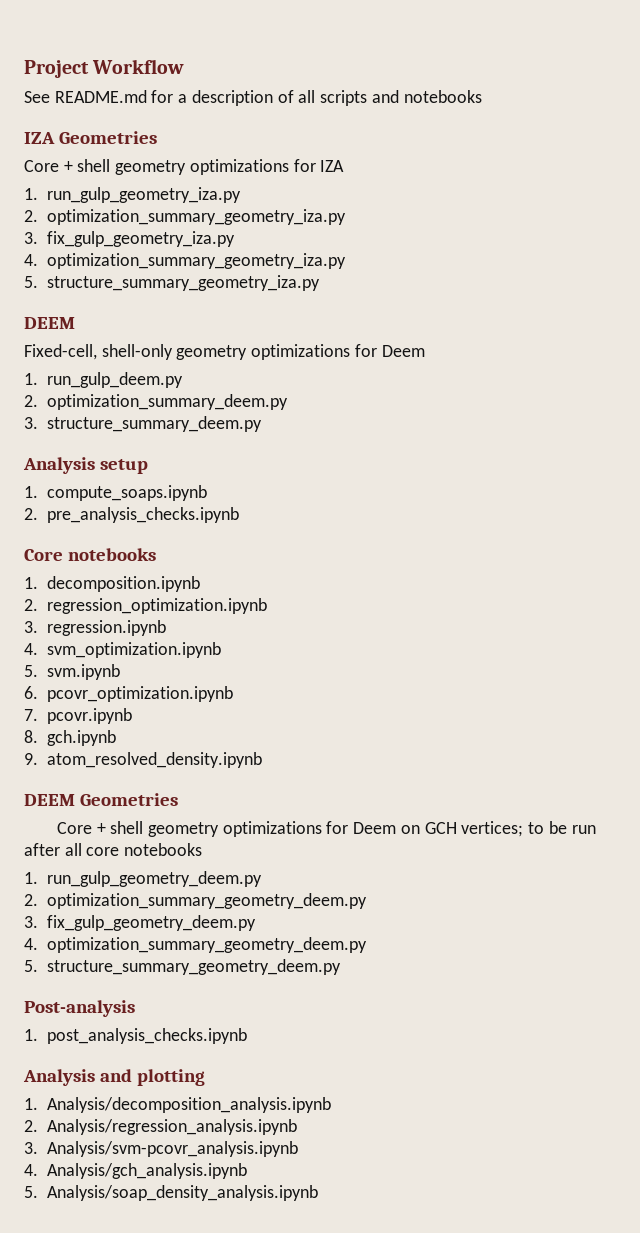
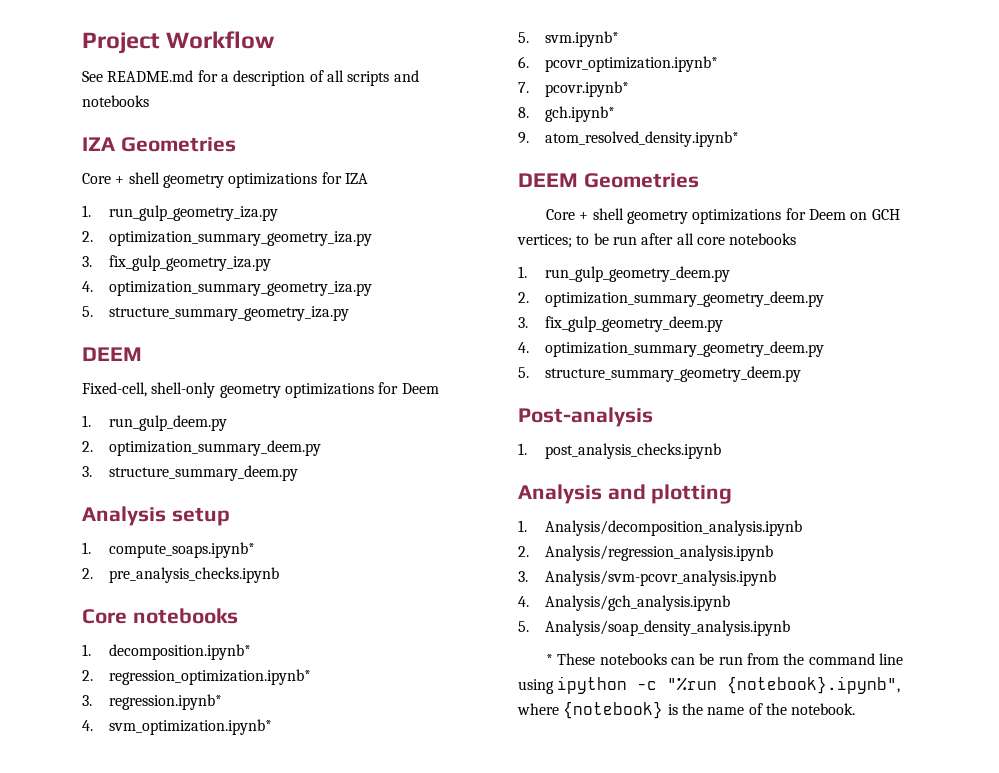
- 1. compute_soaps.ipynb
+ 1. compute_soaps.ipynb*
- 1. decomposition.ipynb
- 2. regression_optimization.ipynb
- 3. regression.ipynb
- 4. svm_optimization.ipynb
- 5. svm.ipynb
+ 1. decomposition.ipynb*
+ 2. regression_optimization.ipynb*
+ 3. regression.ipynb*
+ 4. svm_optimization.ipynb*
+ 5. svm.ipynb*
- 6. pcovr_optimization.ipynb
+ 6. pcovr_optimization.ipynb*
- 7. pcovr.ipynb
+ 7. pcovr.ipynb*
- 8. gch.ipynb
+ 8. gch.ipynb*
- 9. atom_resolved_density.ipynb
+ 9. atom_resolved_density.ipynb*
+ * These notebooks can be run from the command line using ipython -c "%run {notebook}.ipynb", where {notebook} is the name of the notebook.

